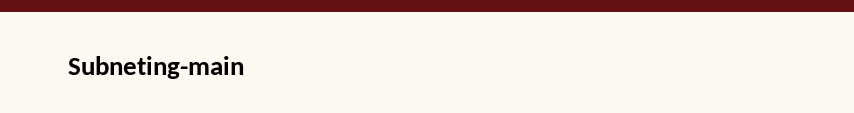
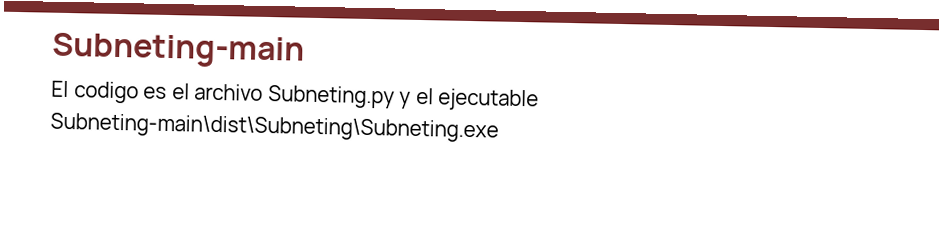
+ El codigo es el archivo Subneting.py y el ejecutable Subneting-main\dist\Subneting\Subneting.exe

